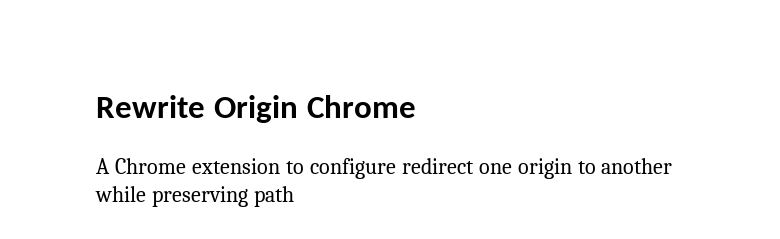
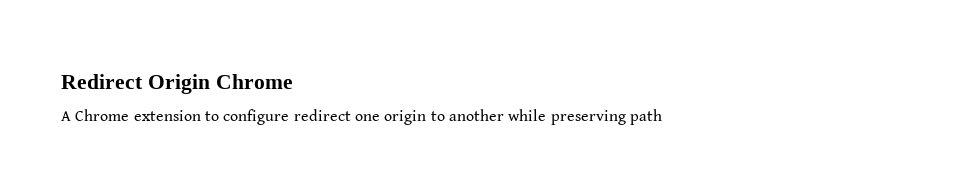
- Rewrite Origin Chrome
+ Redirect Origin Chrome

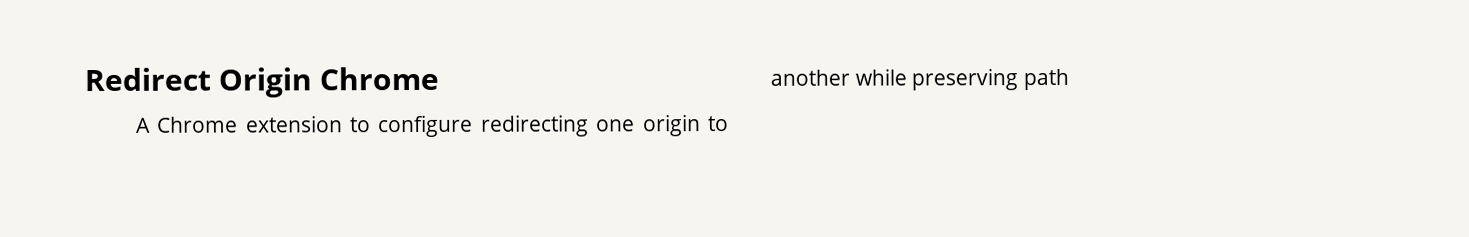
- A Chrome extension to configure redirect one origin to another while preserving path
+ A Chrome extension to configure redirecting one origin to another while preserving path

